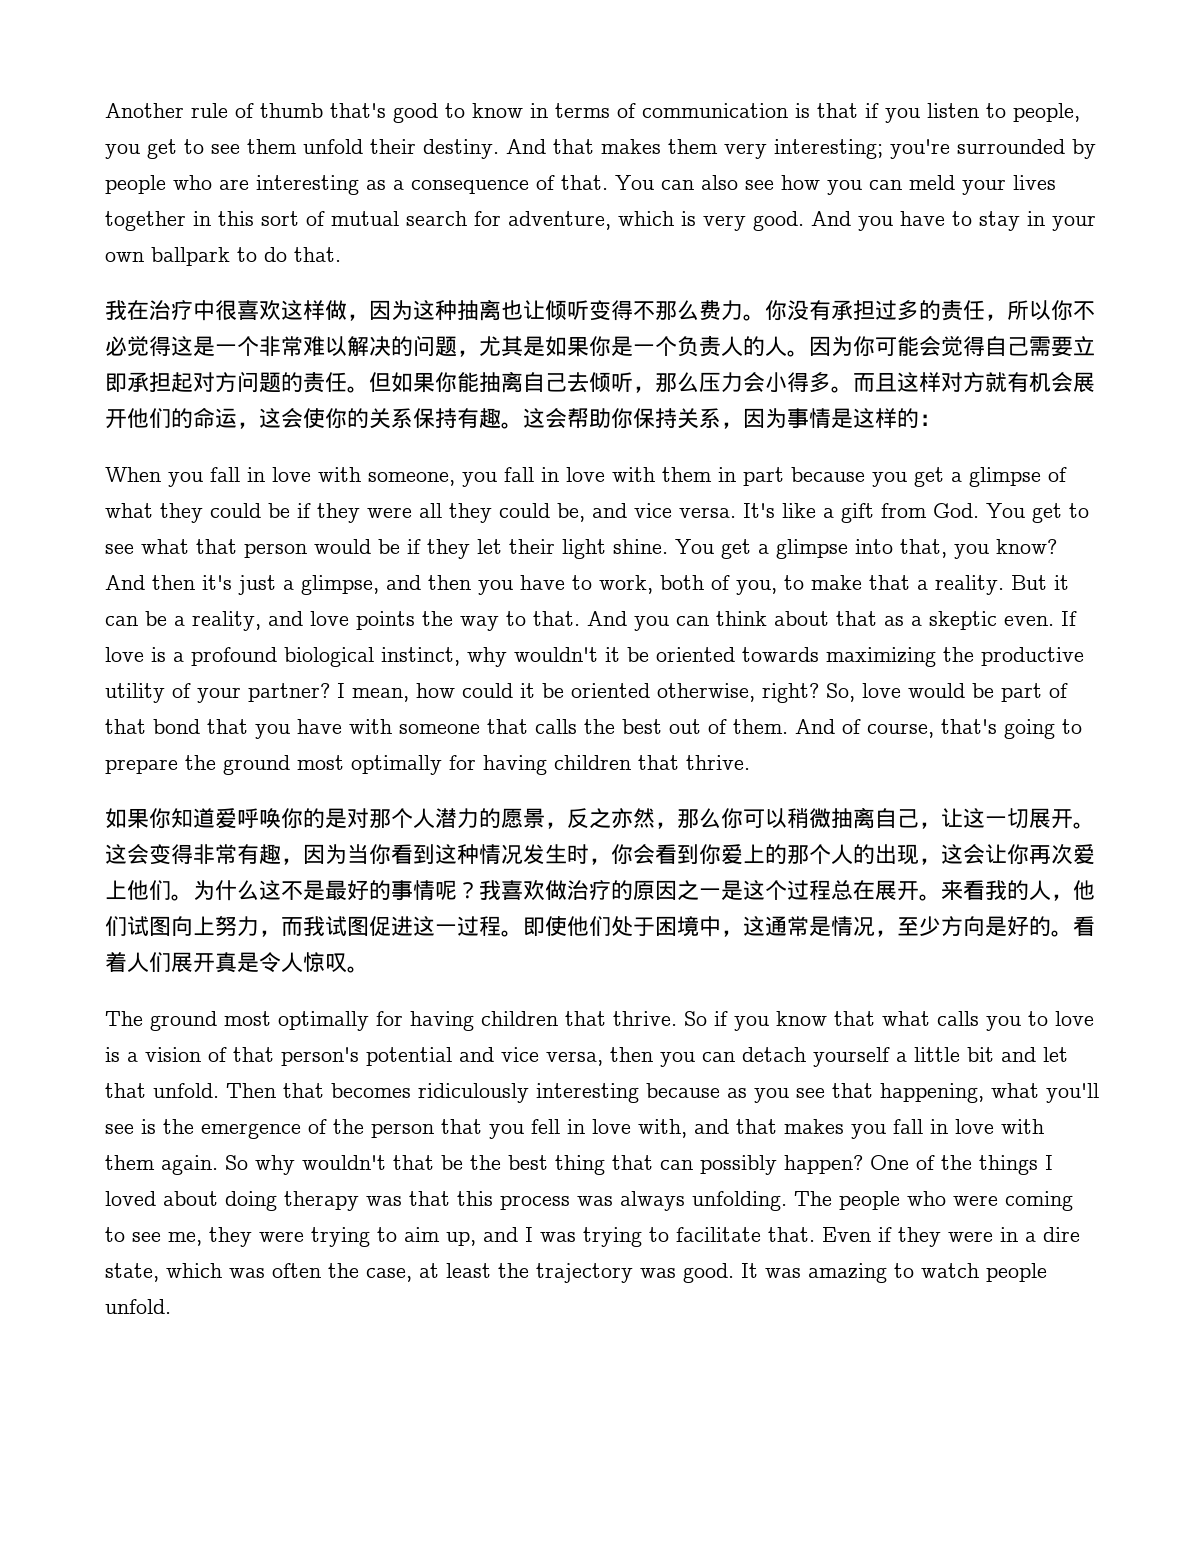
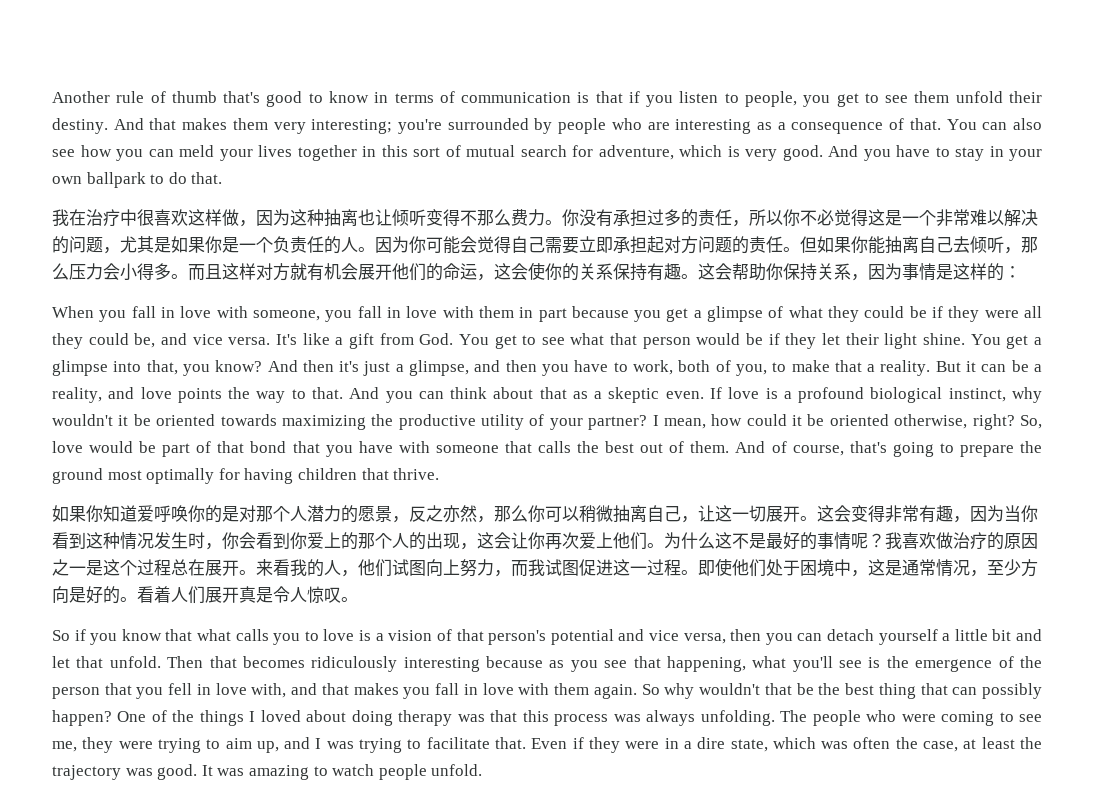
- 你没有承担过多的责任，所以你不必觉得这是一个非常难以解决的问题，尤其是如果你是一个负责人的人。
+ 你没有承担过多的责任，所以你不必觉得这是一个非常难以解决的问题，尤其是如果你是一个负责任的人。
- 即使他们处于困境中，这通常是情况，至少方向是好的。
+ 即使他们处于困境中，这是通常情况，至少方向是好的。
- The ground most optimally for having children that thrive.

